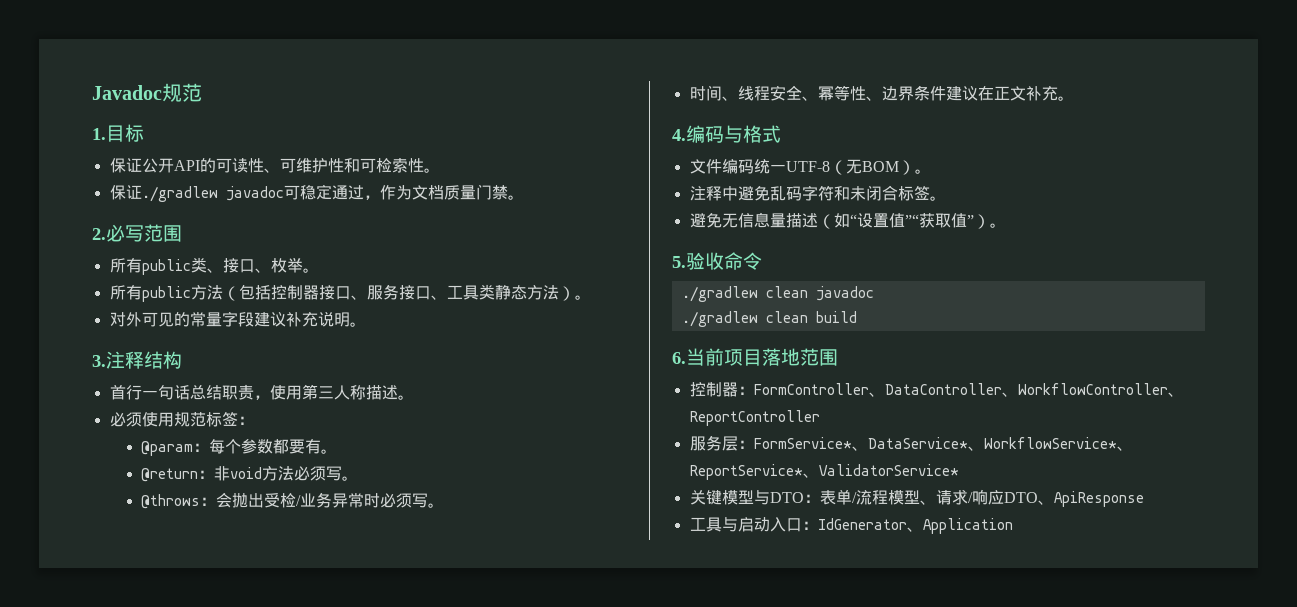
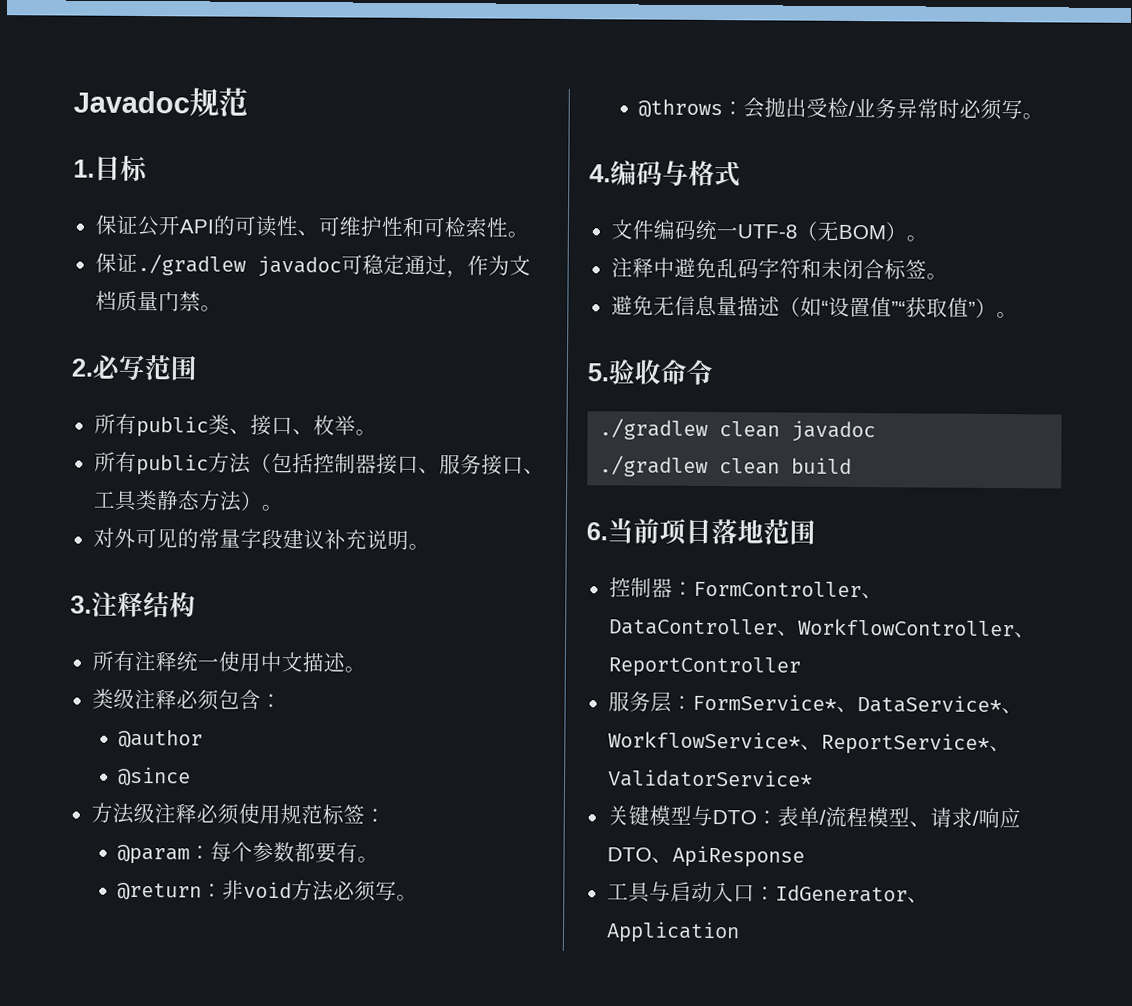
- 首行一句话总结职责，使用第三人称描述。
- 必须使用规范标签：
+ 所有注释统一使用中文描述。
+ 类级注释必须包含：
+ @author
+ @since
+ 方法级注释必须使用规范标签：
- 时间、线程安全、幂等性、边界条件建议在正文补充。

